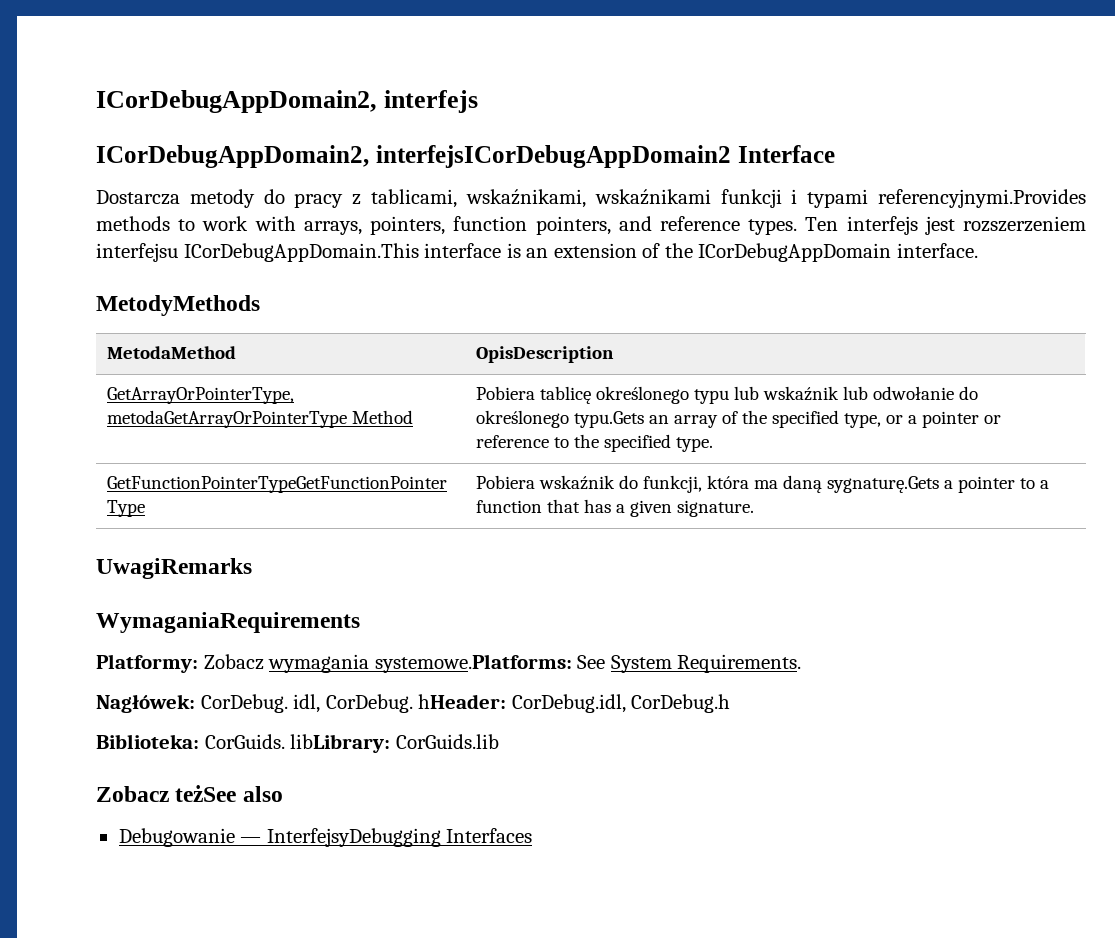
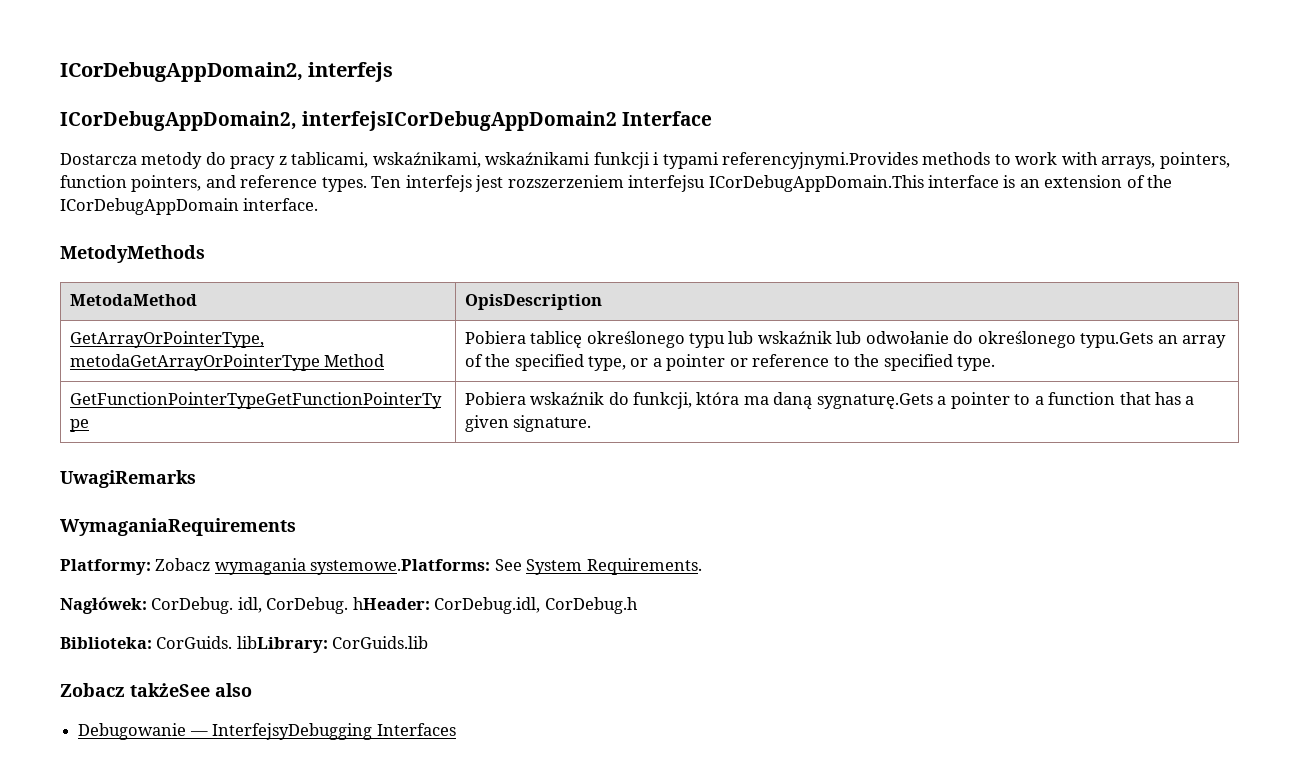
- Zobacz teżSee also
+ Zobacz takżeSee also

